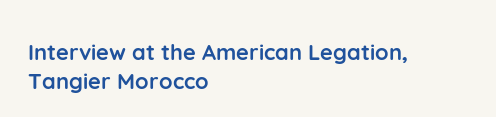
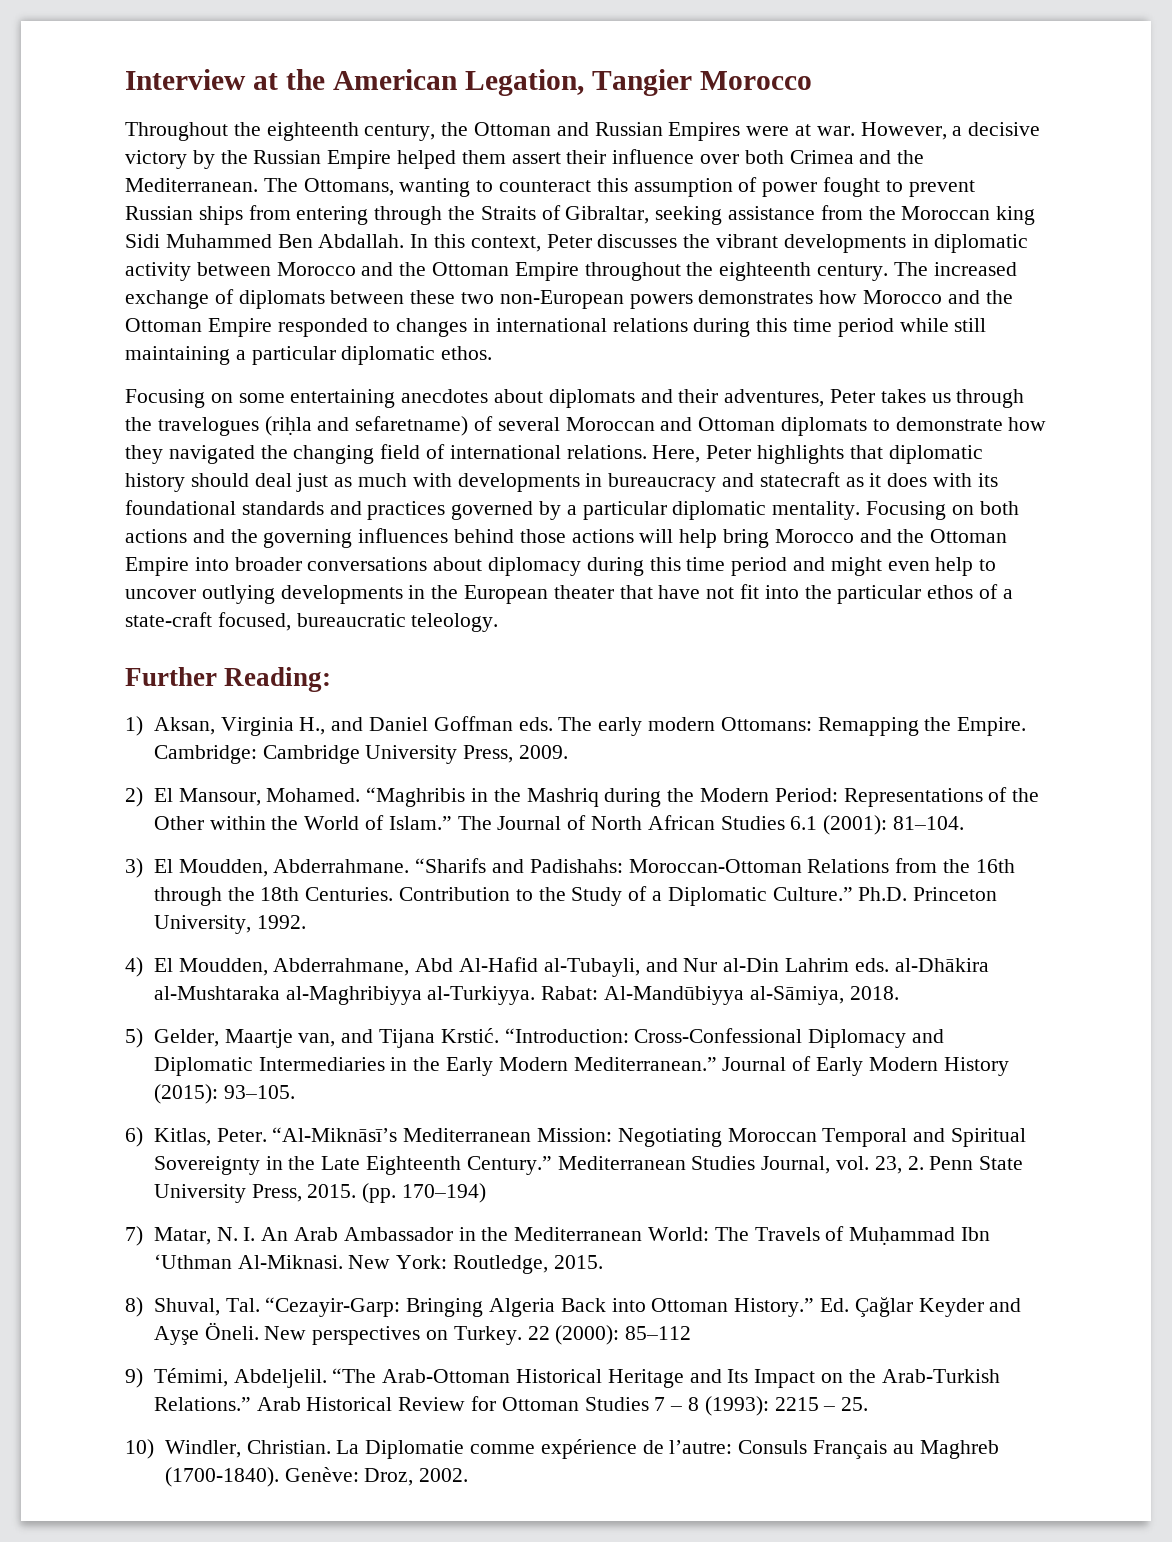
+ Throughout the eighteenth century, the Ottoman and Russian Empires were at war. However, a decisive victory by the Russian Empire helped them assert their influence over both Crimea and the Mediterranean. The Ottomans, wanting to counteract this assumption of power fought to prevent Russian ships from entering through the Straits of Gibraltar, seeking assistance from the Moroccan king Sidi Muhammed Ben Abdallah. In this context, Peter discusses the vibrant developments in diplomatic activity between Morocco and the Ottoman Empire throughout the eighteenth century. The increased exchange of diplomats between these two non-European powers demonstrates how Morocco and the Ottoman Empire responded to changes in international relations during this time period while still maintaining a particular diplomatic ethos.
+ Focusing on some entertaining anecdotes about diplomats and their adventures, Peter takes us through the travelogues (riḥla and sefaretname) of several Moroccan and Ottoman diplomats to demonstrate how they navigated the changing field of international relations. Here, Peter highlights that diplomatic history should deal just as much with developments in bureaucracy and statecraft as it does with its foundational standards and practices governed by a particular diplomatic mentality. Focusing on both actions and the governing influences behind those actions will help bring Morocco and the Ottoman Empire into broader conversations about diplomacy during this time period and might even help to uncover outlying developments in the European theater that have not fit into the particular ethos of a state-craft focused, bureaucratic teleology.
+ Further Reading:
+ 1) Aksan, Virginia H., and Daniel Goffman eds. The early modern Ottomans: Remapping the Empire. Cambridge: Cambridge University Press, 2009.
+ 2) El Mansour, Mohamed. “Maghribis in the Mashriq during the Modern Period: Representations of the Other within the World of Islam.” The Journal of North African Studies 6.1 (2001): 81–104.
+ 3) El Moudden, Abderrahmane. “Sharifs and Padishahs: Moroccan-Ottoman Relations from the 16th through the 18th Centuries. Contribution to the Study of a Diplomatic Culture.” Ph.D. Princeton University, 1992.
+ 4) El Moudden, Abderrahmane, Abd Al-Hafid al-Tubayli, and Nur al-Din Lahrim eds. al-Dhākira al-Mushtaraka al-Maghribiyya al-Turkiyya. Rabat: Al-Mandūbiyya al-Sāmiya, 2018.
+ 5) Gelder, Maartje van, and Tijana Krstić. “Introduction: Cross-Confessional Diplomacy and Diplomatic Intermediaries in the Early Modern Mediterranean.” Journal of Early Modern History (2015): 93–105.
+ 6) Kitlas, Peter. “Al-Miknāsī’s Mediterranean Mission: Negotiating Moroccan Temporal and Spiritual Sovereignty in the Late Eighteenth Century.” Mediterranean Studies Journal, vol. 23, 2. Penn State University Press, 2015. (pp. 170–194)
+ 7) Matar, N. I. An Arab Ambassador in the Mediterranean World: The Travels of Muḥammad Ibn ʻUthman Al-Miknasi. New York: Routledge, 2015.
+ 8) Shuval, Tal. “Cezayir-Garp: Bringing Algeria Back into Ottoman History.” Ed. Çağlar Keyder and Ayşe Öneli. New perspectives on Turkey. 22 (2000): 85–112
+ 9) Témimi, Abdeljelil. “The Arab-Ottoman Historical Heritage and Its Impact on the Arab-Turkish Relations.” Arab Historical Review for Ottoman Studies 7 – 8 (1993): 2215 – 25.
+ 10) Windler, Christian. La Diplomatie comme expérience de l’autre: Consuls Français au Maghreb (1700-1840). Genève: Droz, 2002.

